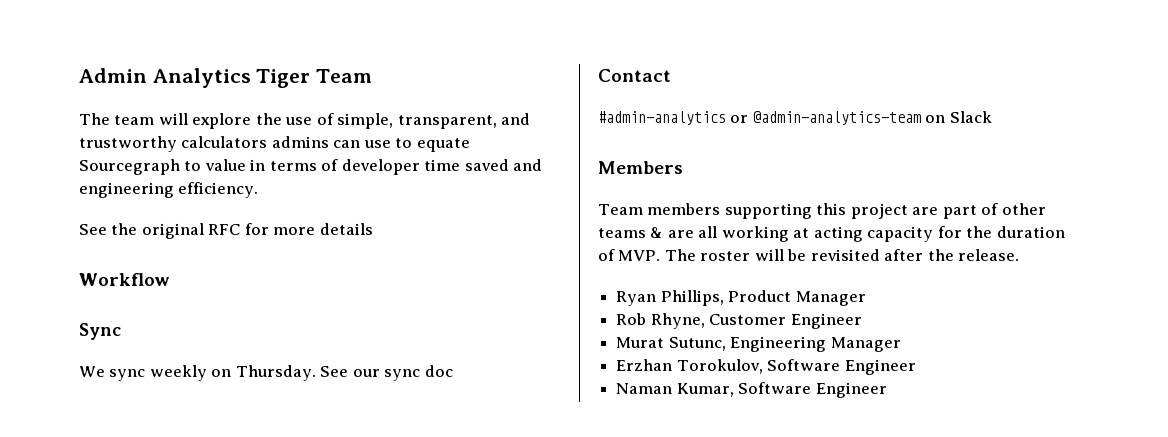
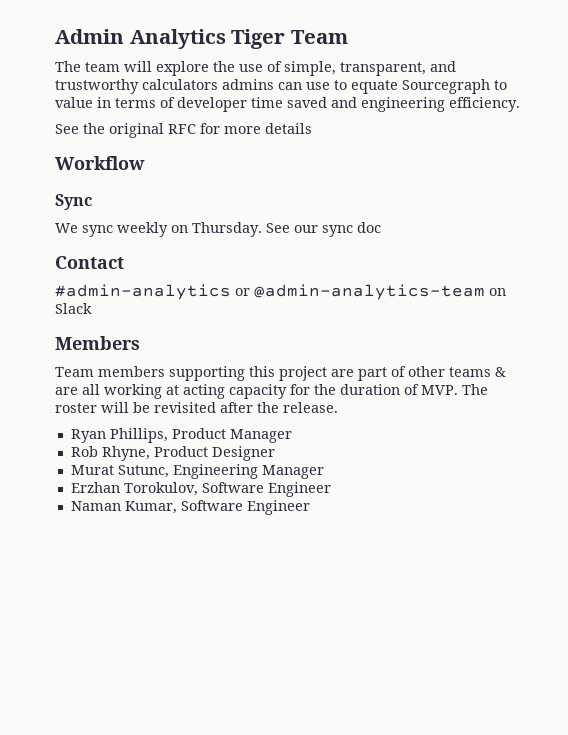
- Rob Rhyne, Customer Engineer
+ Rob Rhyne, Product Designer

